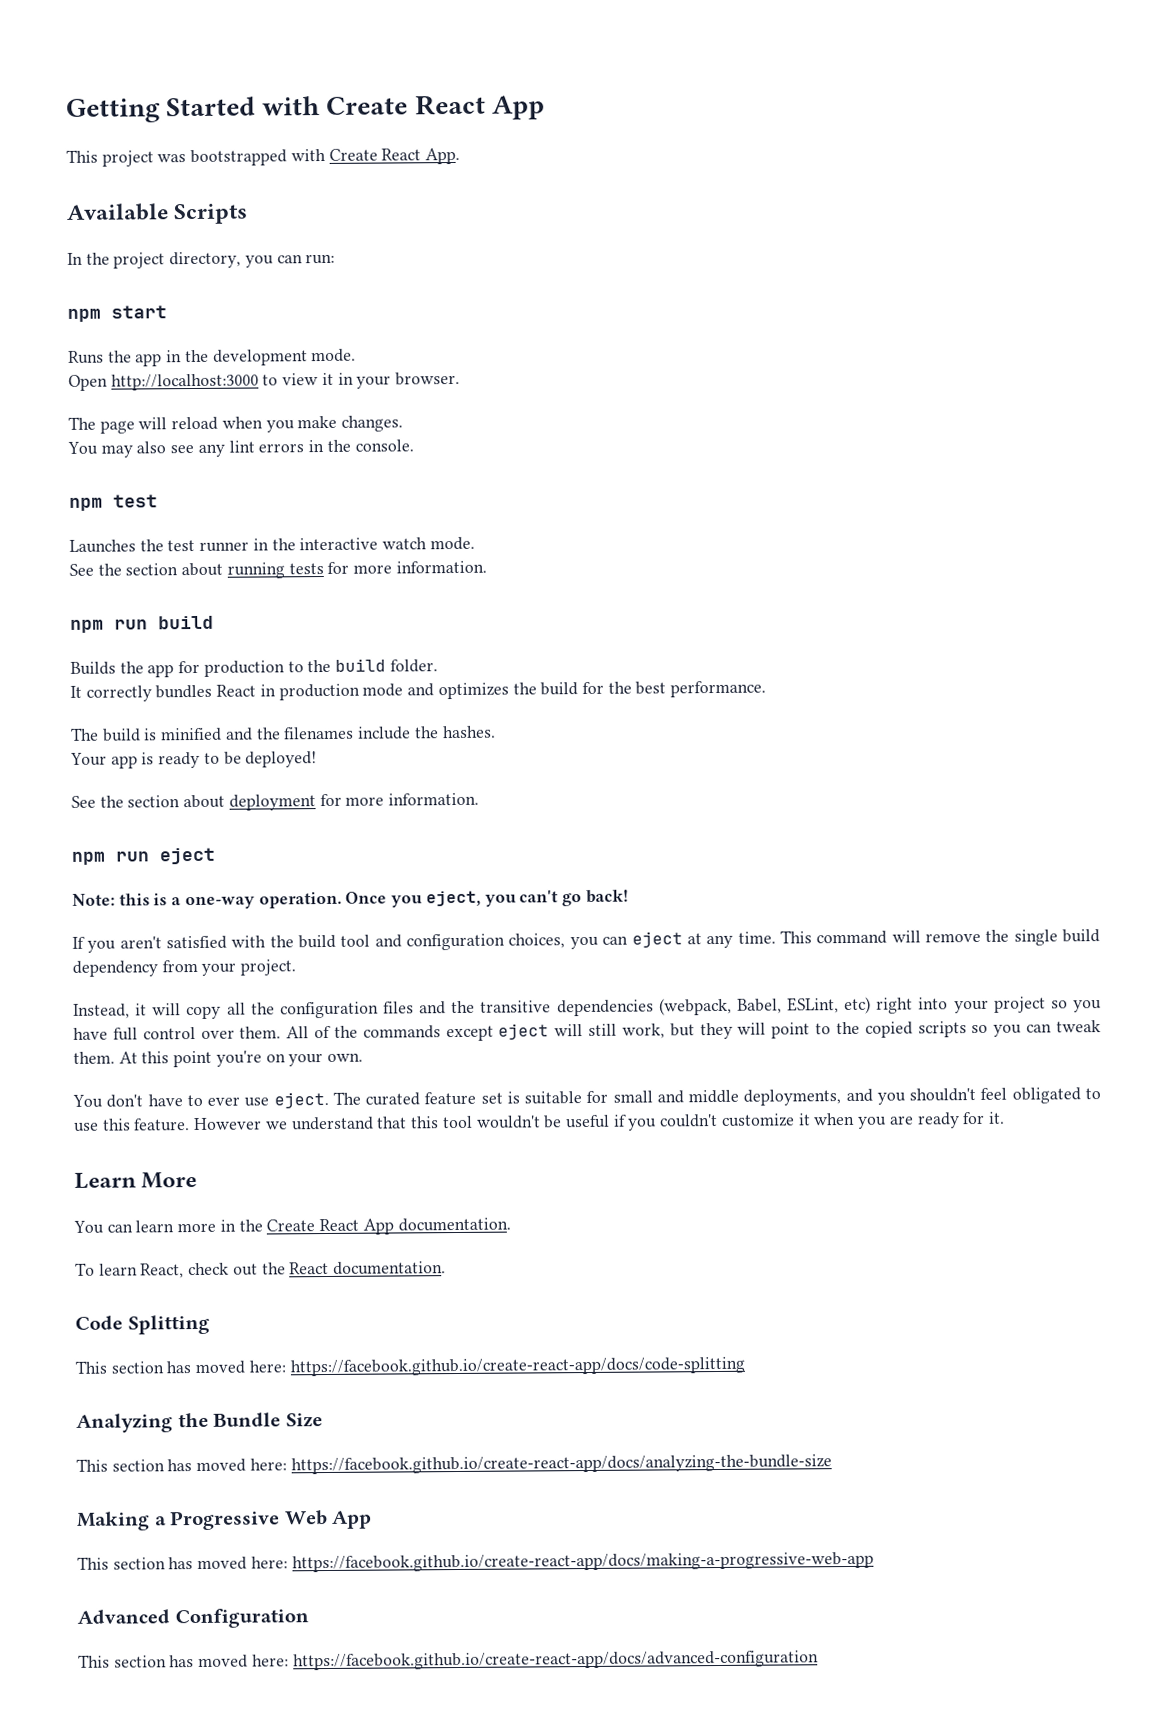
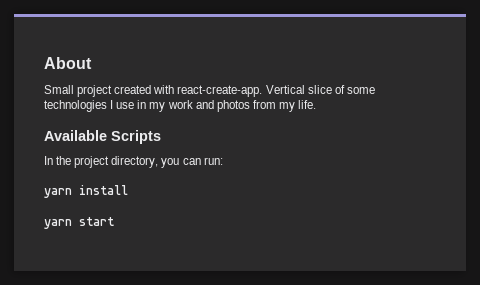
- Getting Started with Create React App
- This project was bootstrapped with Create React App.
+ About
+ Small project created with react-create-app. Vertical slice of some technologies I use in my work and photos from my life.
- npm start
- Runs the app in the development mode.
- Open http://localhost:3000 to view it in your browser.
- The page will reload when you make changes.
- You may also see any lint errors in the console.
- npm test
- Launches the test runner in the interactive watch mode.
- See the section about running tests for more information.
- npm run build
- Builds the app for production to the build folder.
- It correctly bundles React in production mode and optimizes the build for the best performance.
- The build is minified and the filenames include the hashes.
- Your app is ready to be deployed!
- See the section about deployment for more information.
- npm run eject
- Note: this is a one-way operation. Once you eject, you can't go back!
- If you aren't satisfied with the build tool and configuration choices, you can eject at any time. This command will remove the single build dependency from your project.
- Instead, it will copy all the configuration files and the transitive dependencies (webpack, Babel, ESLint, etc) right into your project so you have full control over them. All of the commands except eject will still work, but they will point to the copied scripts so you can tweak them. At this point you're on your own.
- You don't have to ever use eject. The curated feature set is suitable for small and middle deployments, and you shouldn't feel obligated to use this feature. However we understand that this tool wouldn't be useful if you couldn't customize it when you are ready for it.
- Learn More
- You can learn more in the Create React App documentation.
- To learn React, check out the React documentation.
- Code Splitting
- This section has moved here: https://facebook.github.io/create-react-app/docs/code-splitting
- Analyzing the Bundle Size
- This section has moved here: https://facebook.github.io/create-react-app/docs/analyzing-the-bundle-size
- Making a Progressive Web App
- This section has moved here: https://facebook.github.io/create-react-app/docs/making-a-progressive-web-app
- Advanced Configuration
- This section has moved here: https://facebook.github.io/create-react-app/docs/advanced-configuration
+ yarn install
+ yarn start

